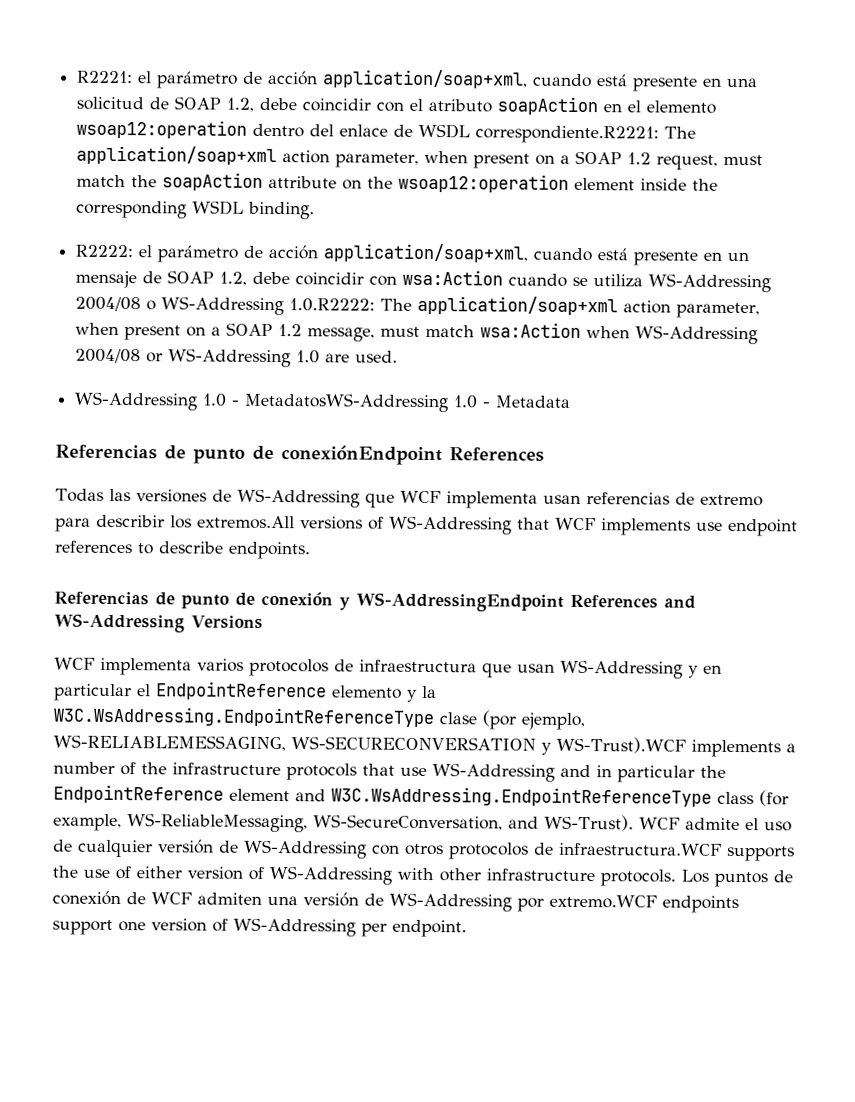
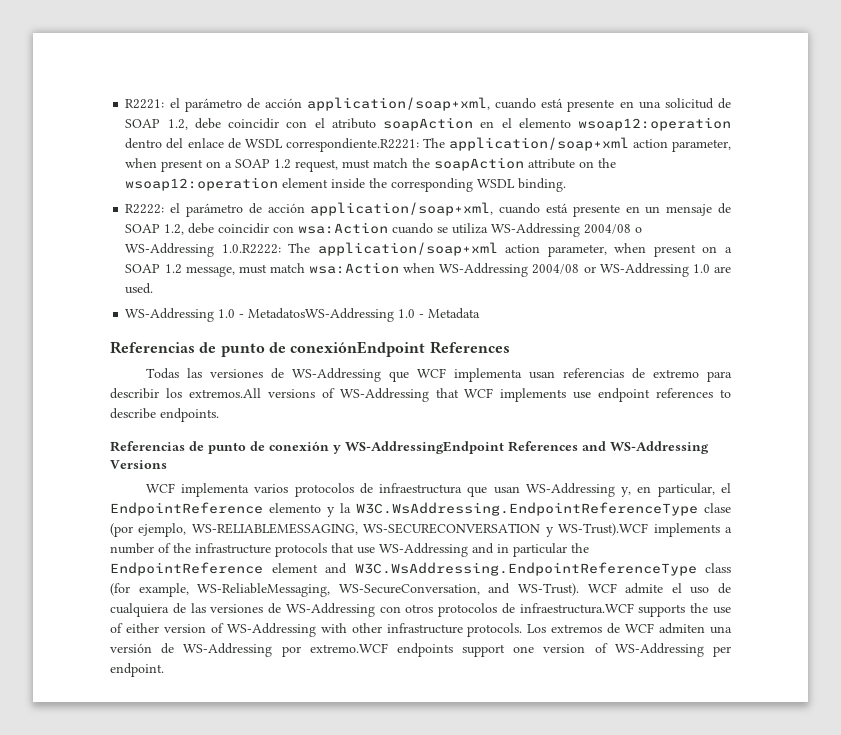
- WCF implementa varios protocolos de infraestructura que usan WS-Addressing y en particular el EndpointReference elemento y la W3C.WsAddressing.EndpointReferenceType clase (por ejemplo, WS-RELIABLEMESSAGING, WS-SECURECONVERSATION y WS-Trust).WCF implements a number of the infrastructure protocols that use WS-Addressing and in particular the EndpointReference element and W3C.WsAddressing.EndpointReferenceType class (for example, WS-ReliableMessaging, WS-SecureConversation, and WS-Trust).
+ WCF implementa varios protocolos de infraestructura que usan WS-Addressing y, en particular, el EndpointReference elemento y la W3C.WsAddressing.EndpointReferenceType clase (por ejemplo, WS-RELIABLEMESSAGING, WS-SECURECONVERSATION y WS-Trust).WCF implements a number of the infrastructure protocols that use WS-Addressing and in particular the EndpointReference element and W3C.WsAddressing.EndpointReferenceType class (for example, WS-ReliableMessaging, WS-SecureConversation, and WS-Trust).
- WCF admite el uso de cualquier versión de WS-Addressing con otros protocolos de infraestructura.WCF supports the use of either version of WS-Addressing with other infrastructure protocols.
+ WCF admite el uso de cualquiera de las versiones de WS-Addressing con otros protocolos de infraestructura.WCF supports the use of either version of WS-Addressing with other infrastructure protocols.
- Los puntos de conexión de WCF admiten una versión de WS-Addressing por extremo.WCF endpoints support one version of WS-Addressing per endpoint.
+ Los extremos de WCF admiten una versión de WS-Addressing por extremo.WCF endpoints support one version of WS-Addressing per endpoint.

